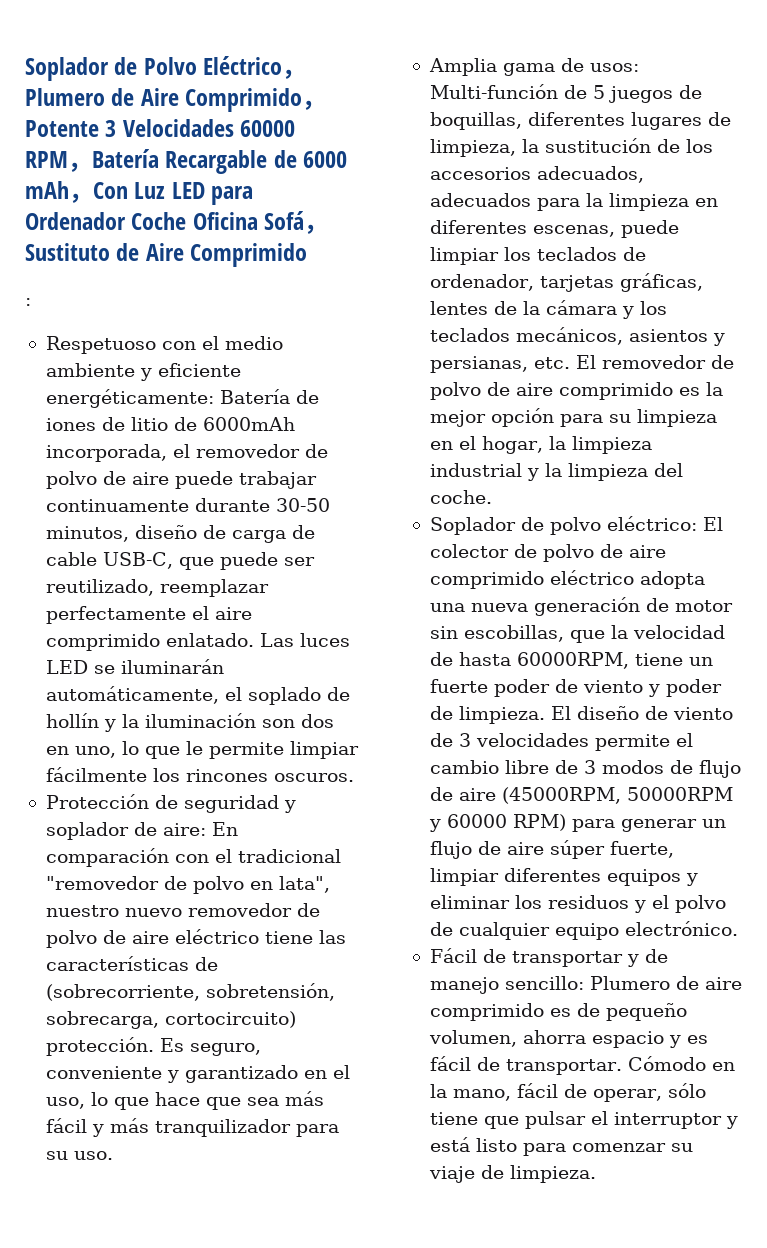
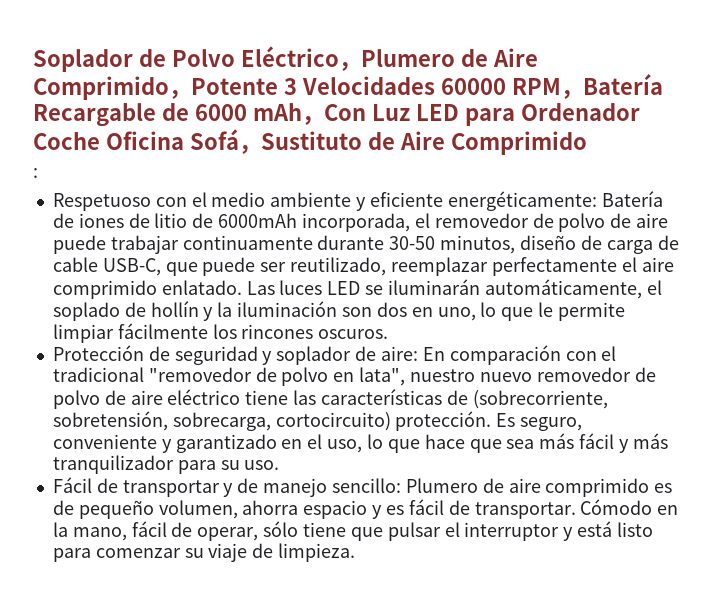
- Amplia gama de usos: Multi-función de 5 juegos de boquillas, diferentes lugares de limpieza, la sustitución de los accesorios adecuados, adecuados para la limpieza en diferentes escenas, puede limpiar los teclados de ordenador, tarjetas gráficas, lentes de la cámara y los teclados mecánicos, asientos y persianas, etc. El removedor de polvo de aire comprimido es la mejor opción para su limpieza en el hogar, la limpieza industrial y la limpieza del coche.
- Soplador de polvo eléctrico: El colector de polvo de aire comprimido eléctrico adopta una nueva generación de motor sin escobillas, que la velocidad de hasta 60000RPM, tiene un fuerte poder de viento y poder de limpieza. El diseño de viento de 3 velocidades permite el cambio libre de 3 modos de flujo de aire (45000RPM, 50000RPM y 60000 RPM) para generar un flujo de aire súper fuerte, limpiar diferentes equipos y eliminar los residuos y el polvo de cualquier equipo electrónico.

